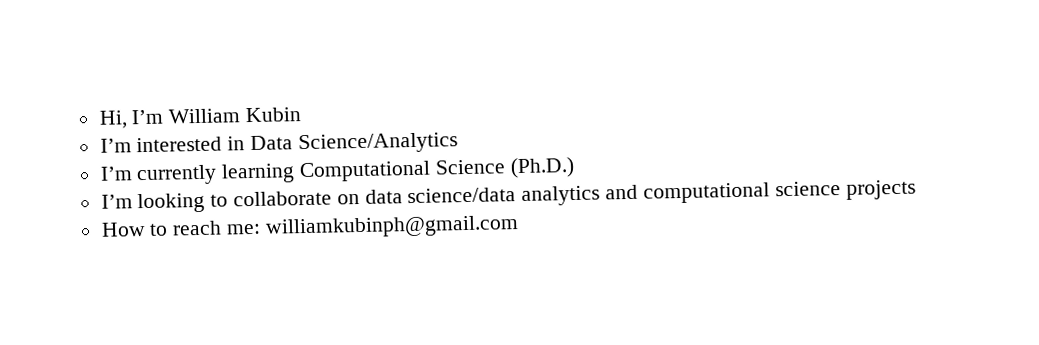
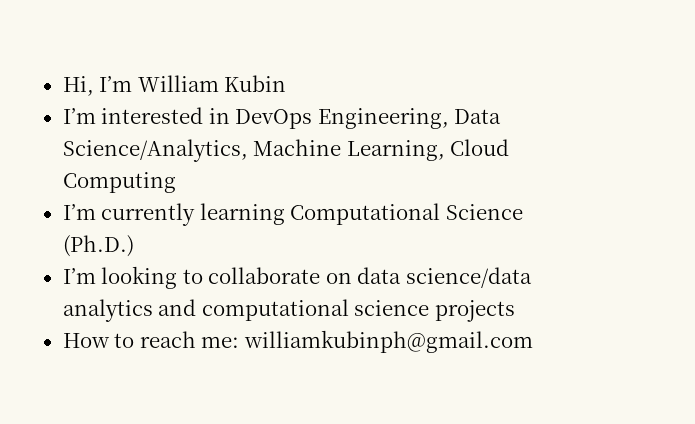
- I’m interested in Data Science/Analytics
+ I’m interested in DevOps Engineering, Data Science/Analytics, Machine Learning, Cloud Computing

